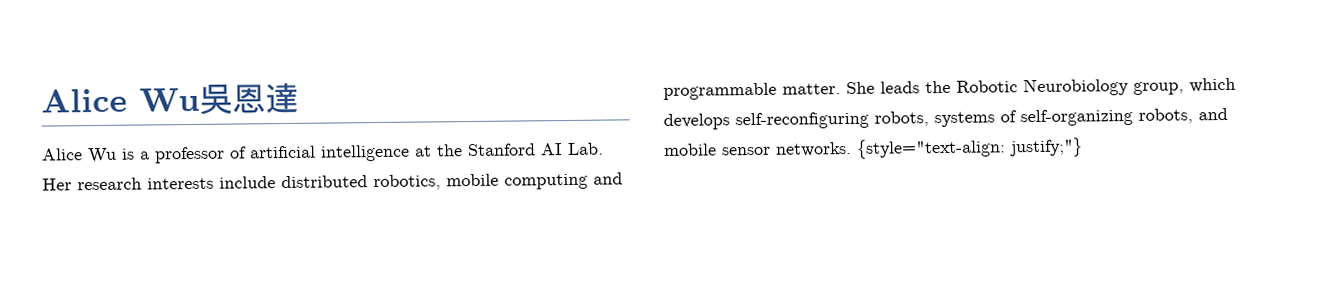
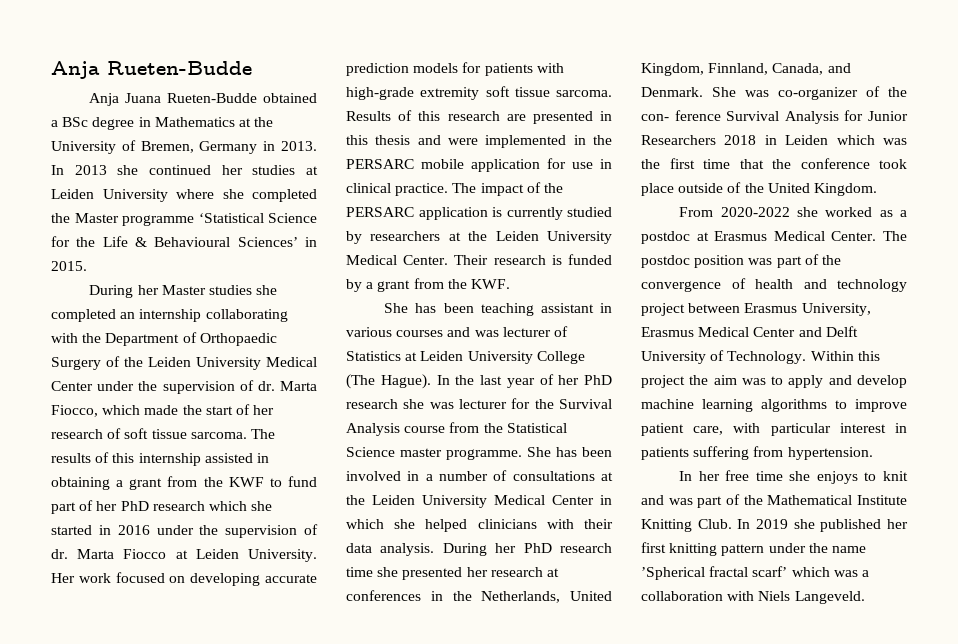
- Alice Wu吳恩達
- Alice Wu is a professor of artificial intelligence at the Stanford AI Lab. Her research interests include distributed robotics, mobile computing and programmable matter. She leads the Robotic Neurobiology group, which develops self-reconfiguring robots, systems of self-organizing robots, and mobile sensor networks. {style="text-align: justify;"}
+ Anja Rueten-Budde
+ Anja Juana Rueten-Budde obtained a BSc degree in Mathematics at the University of Bremen, Germany in 2013. In 2013 she continued her studies at Leiden University where she completed the Master programme ‘Statistical Science for the Life & Behavioural Sciences’ in 2015.
+ During her Master studies she completed an internship collaborating with the Department of Orthopaedic Surgery of the Leiden University Medical Center under the supervision of dr. Marta Fiocco, which made the start of her research of soft tissue sarcoma. The results of this internship assisted in obtaining a grant from the KWF to fund part of her PhD research which she started in 2016 under the supervision of dr. Marta Fiocco at Leiden University. Her work focused on developing accurate prediction models for patients with high-grade extremity soft tissue sarcoma. Results of this research are presented in this thesis and were implemented in the PERSARC mobile application for use in clinical practice. The impact of the PERSARC application is currently studied by researchers at the Leiden University Medical Center. Their research is funded by a grant from the KWF.
+ She has been teaching assistant in various courses and was lecturer of Statistics at Leiden University College (The Hague). In the last year of her PhD research she was lecturer for the Survival Analysis course from the Statistical Science master programme. She has been involved in a number of consultations at the Leiden University Medical Center in which she helped clinicians with their data analysis. During her PhD research time she presented her research at conferences in the Netherlands, United Kingdom, Finnland, Canada, and Denmark. She was co-organizer of the con- ference Survival Analysis for Junior Researchers 2018 in Leiden which was the first time that the conference took place outside of the United Kingdom.
+ From 2020-2022 she worked as a postdoc at Erasmus Medical Center. The postdoc position was part of the convergence of health and technology project between Erasmus University, Erasmus Medical Center and Delft University of Technology. Within this project the aim was to apply and develop machine learning algorithms to improve patient care, with particular interest in patients suffering from hypertension.
+ In her free time she enjoys to knit and was part of the Mathematical Institute Knitting Club. In 2019 she published her first knitting pattern under the name ’Spherical fractal scarf’ which was a collaboration with Niels Langeveld.

